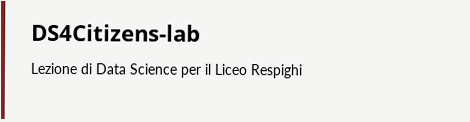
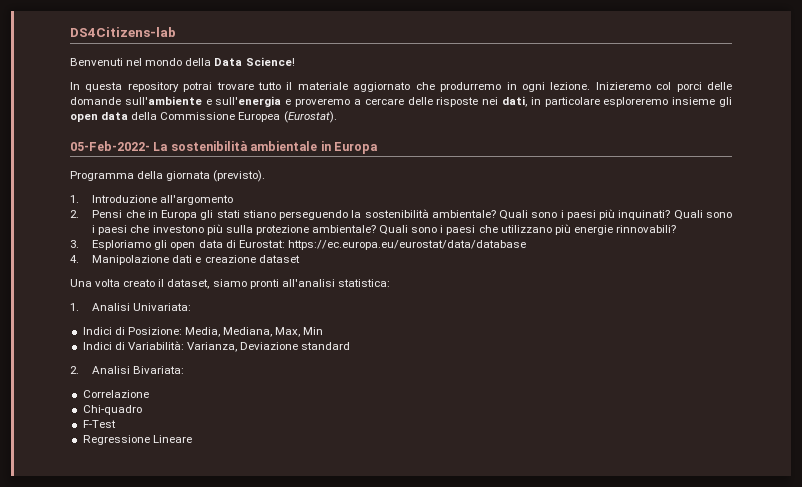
- Lezione di Data Science per il Liceo Respighi
+ Benvenuti nel mondo della Data Science!
+ In questa repository potrai trovare tutto il materiale aggiornato che produrremo in ogni lezione. Inizieremo col porci delle domande sull'ambiente e sull'energia e proveremo a cercare delle risposte nei dati, in particolare esploreremo insieme gli open data della Commissione Europea (Eurostat).
+ 05-Feb-2022- La sostenibilità ambientale in Europa
+ Programma della giornata (previsto).
+ 1. Introduzione all'argomento
+ 2. Pensi che in Europa gli stati stiano perseguendo la sostenibilità ambientale? Quali sono i paesi più inquinati? Quali sono i paesi che investono più sulla protezione ambientale? Quali sono i paesi che utilizzano più energie rinnovabili?
+ 3. Esploriamo gli open data di Eurostat: https://ec.europa.eu/eurostat/data/database
+ 4. Manipolazione dati e creazione dataset
+ Una volta creato il dataset, siamo pronti all'analisi statistica:
+ 1. Analisi Univariata:
+ Indici di Posizione: Media, Mediana, Max, Min
+ Indici di Variabilità: Varianza, Deviazione standard
+ 2. Analisi Bivariata:
+ Correlazione
+ Chi-quadro
+ F-Test
+ Regressione Lineare

